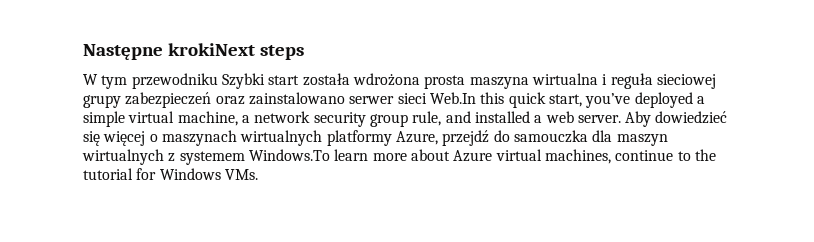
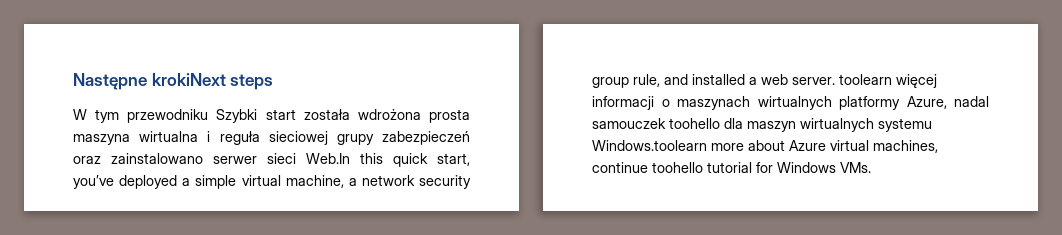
- W tym przewodniku Szybki start została wdrożona prosta maszyna wirtualna i reguła sieciowej grupy zabezpieczeń oraz zainstalowano serwer sieci Web.In this quick start, you’ve deployed a simple virtual machine, a network security group rule, and installed a web server. Aby dowiedzieć się więcej o maszynach wirtualnych platformy Azure, przejdź do samouczka dla maszyn wirtualnych z systemem Windows.To learn more about Azure virtual machines, continue to the tutorial for Windows VMs.
+ W tym przewodniku Szybki start została wdrożona prosta maszyna wirtualna i reguła sieciowej grupy zabezpieczeń oraz zainstalowano serwer sieci Web.In this quick start, you’ve deployed a simple virtual machine, a network security group rule, and installed a web server. toolearn więcej informacji o maszynach wirtualnych platformy Azure, nadal samouczek toohello dla maszyn wirtualnych systemu Windows.toolearn more about Azure virtual machines, continue toohello tutorial for Windows VMs.

